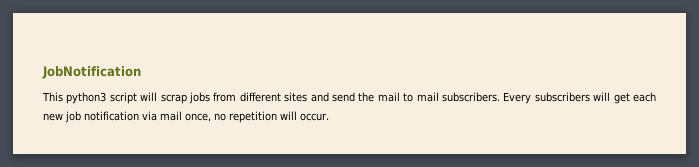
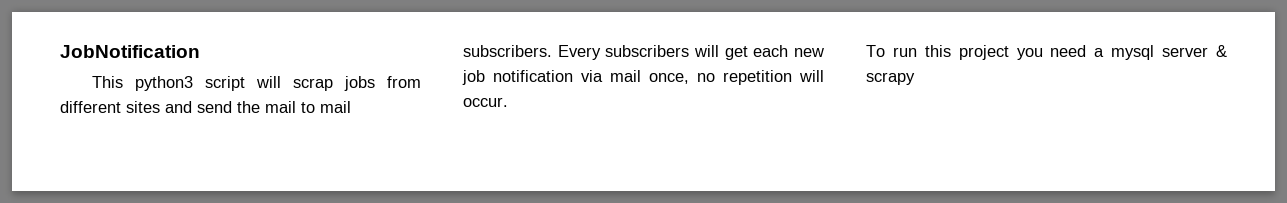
+ To run this project you need a mysql server & scrapy

